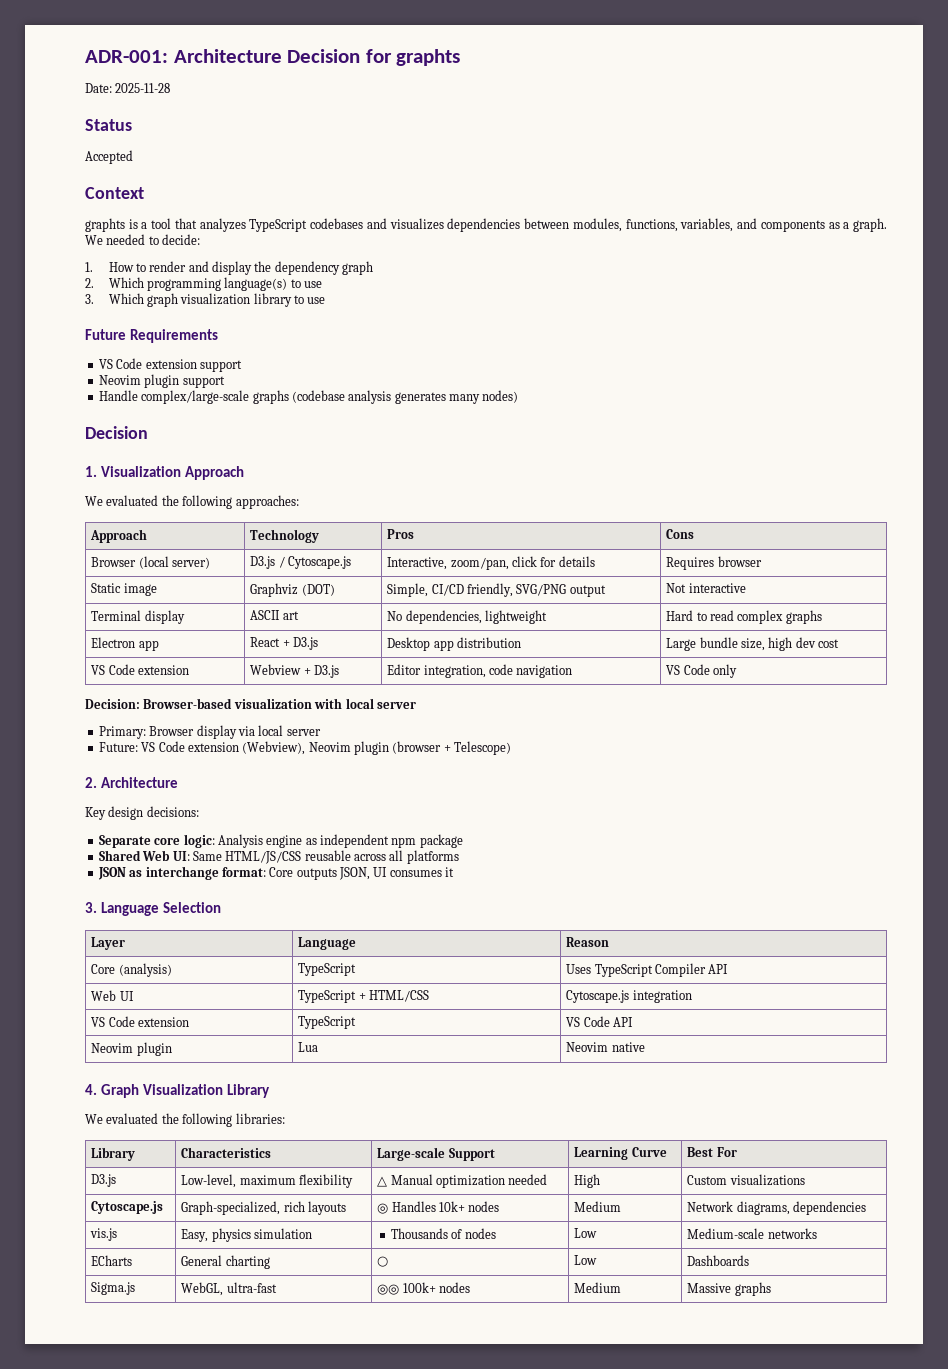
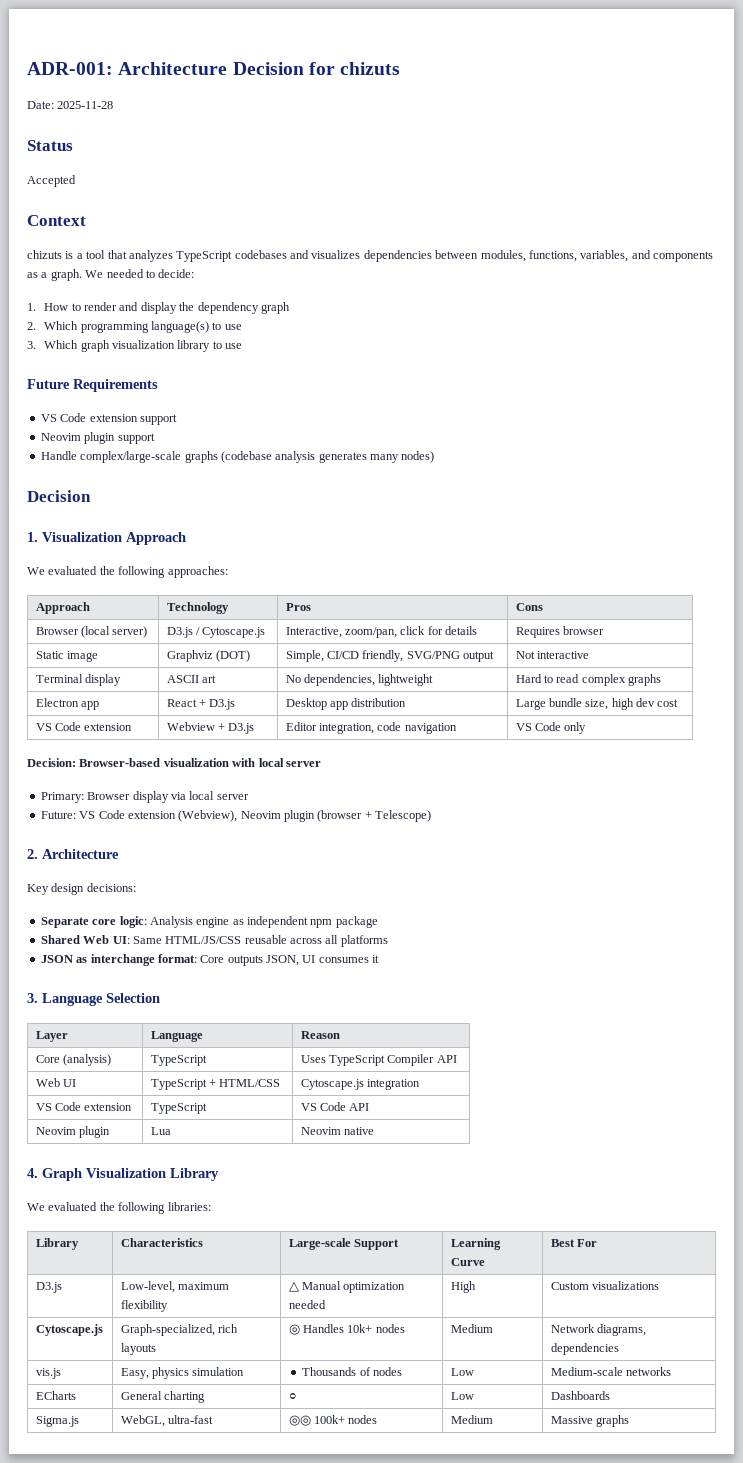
- ADR-001: Architecture Decision for graphts
+ ADR-001: Architecture Decision for chizuts
- graphts is a tool that analyzes TypeScript codebases and visualizes dependencies between modules, functions, variables, and components as a graph.
+ chizuts is a tool that analyzes TypeScript codebases and visualizes dependencies between modules, functions, variables, and components as a graph.

